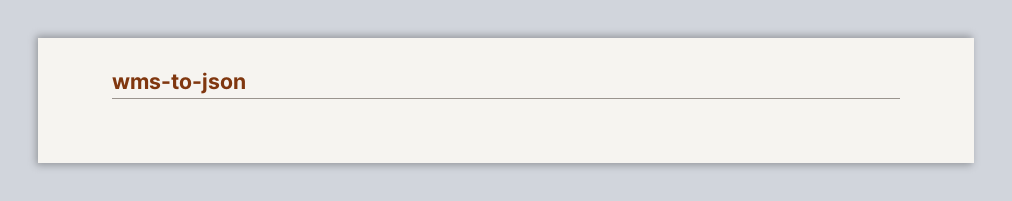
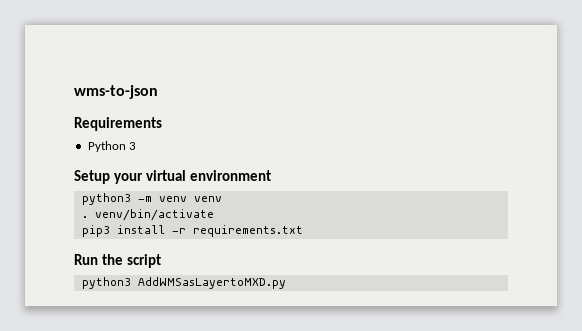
+ Requirements
+ Python 3
+ Setup your virtual environment
+ python3 -m venv venv
+ . venv/bin/activate
+ pip3 install -r requirements.txt
+ Run the script
+ python3 AddWMSasLayertoMXD.py

